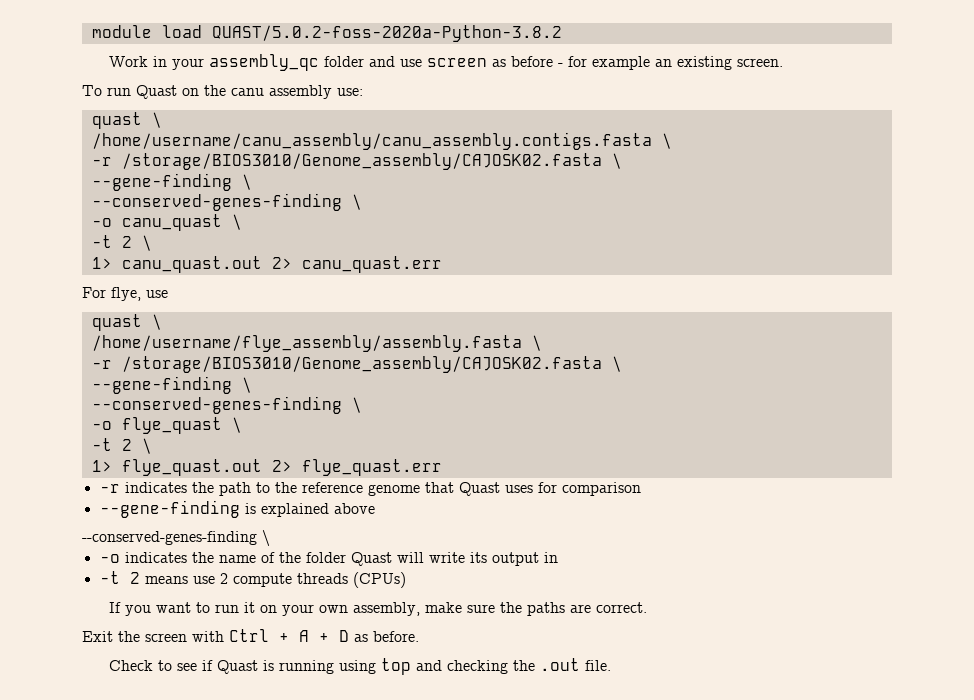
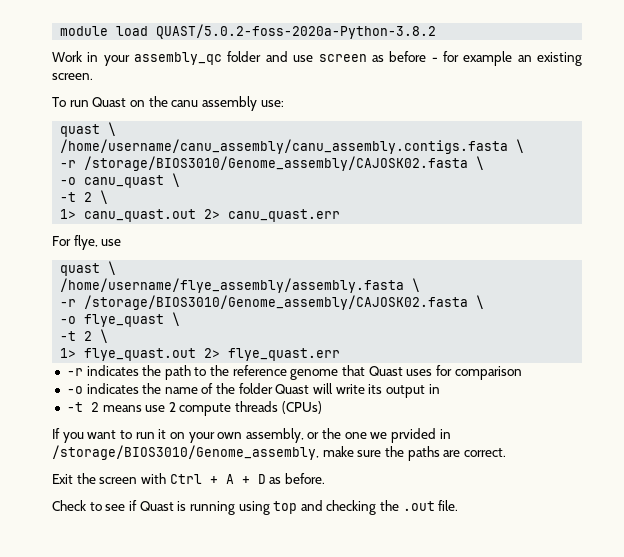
  /home/username/canu_assembly/canu_assembly.contigs.fasta \
  -r /storage/BIOS3010/Genome_assembly/CAJOSK02.fasta \
- --gene-finding \
- --conserved-genes-finding \
  /home/username/flye_assembly/assembly.fasta \
  -r /storage/BIOS3010/Genome_assembly/CAJOSK02.fasta \
- --gene-finding \
- --conserved-genes-finding \
- --gene-finding is explained above
- --conserved-genes-finding \
- If you want to run it on your own assembly, make sure the paths are correct.
+ If you want to run it on your own assembly, or the one we prvided in /storage/BIOS3010/Genome_assembly, make sure the paths are correct.

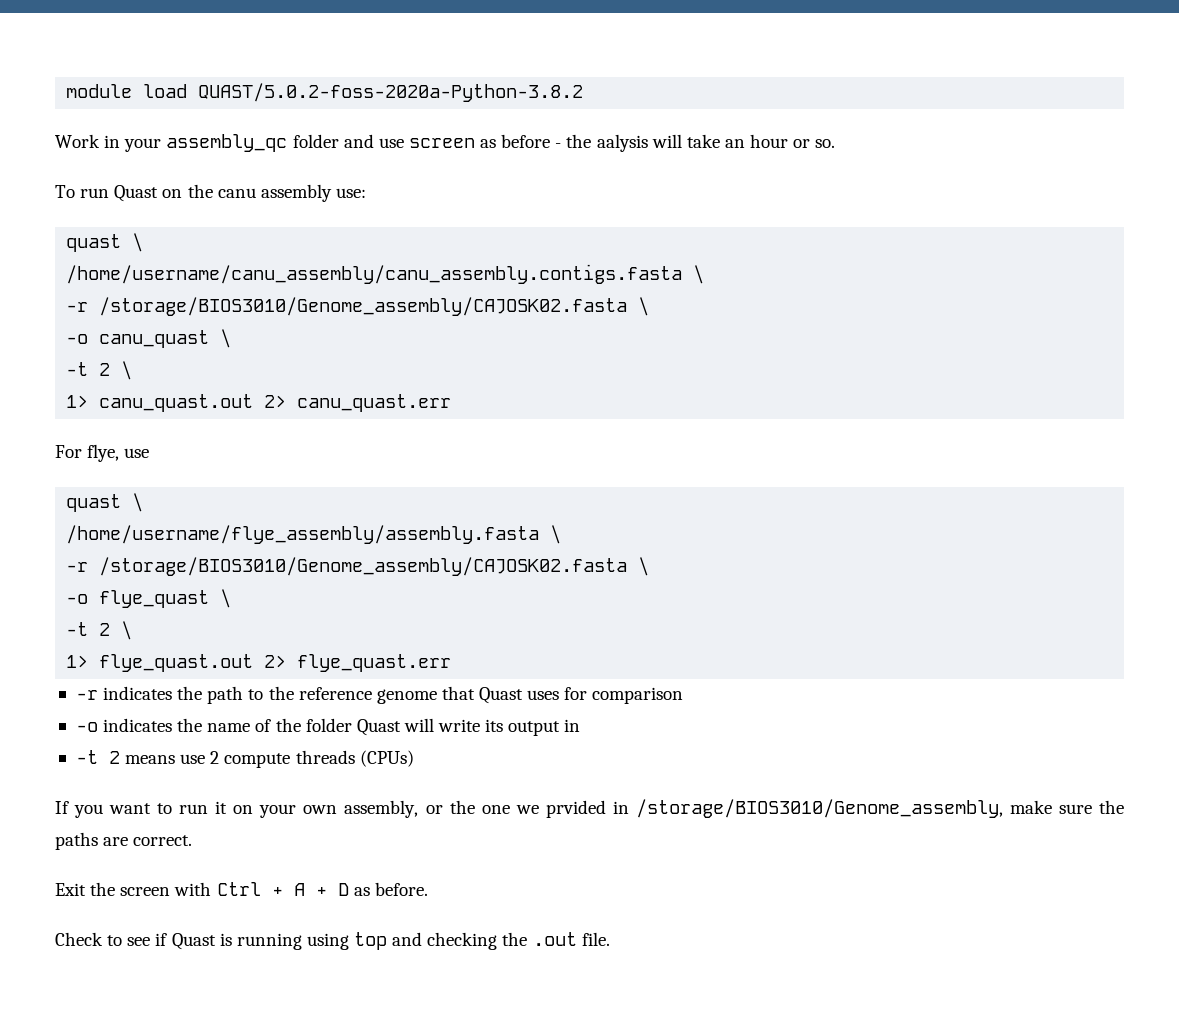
- Work in your assembly_qc folder and use screen as before - for example an existing screen.
+ Work in your assembly_qc folder and use screen as before - the aalysis will take an hour or so.

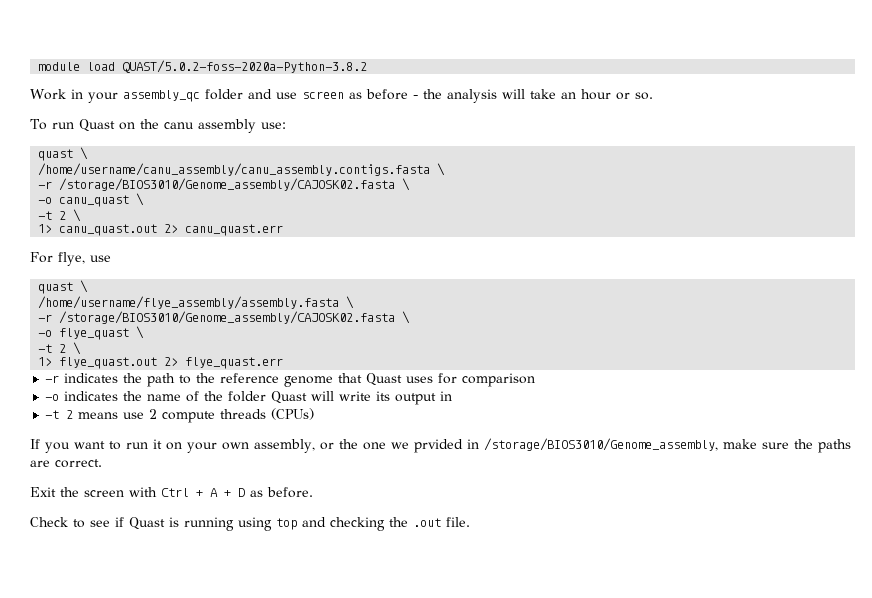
- Work in your assembly_qc folder and use screen as before - the aalysis will take an hour or so.
+ Work in your assembly_qc folder and use screen as before - the analysis will take an hour or so.

